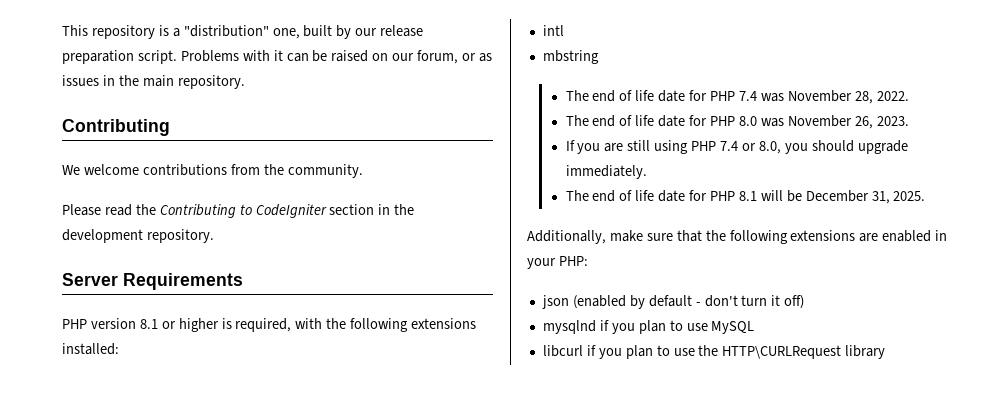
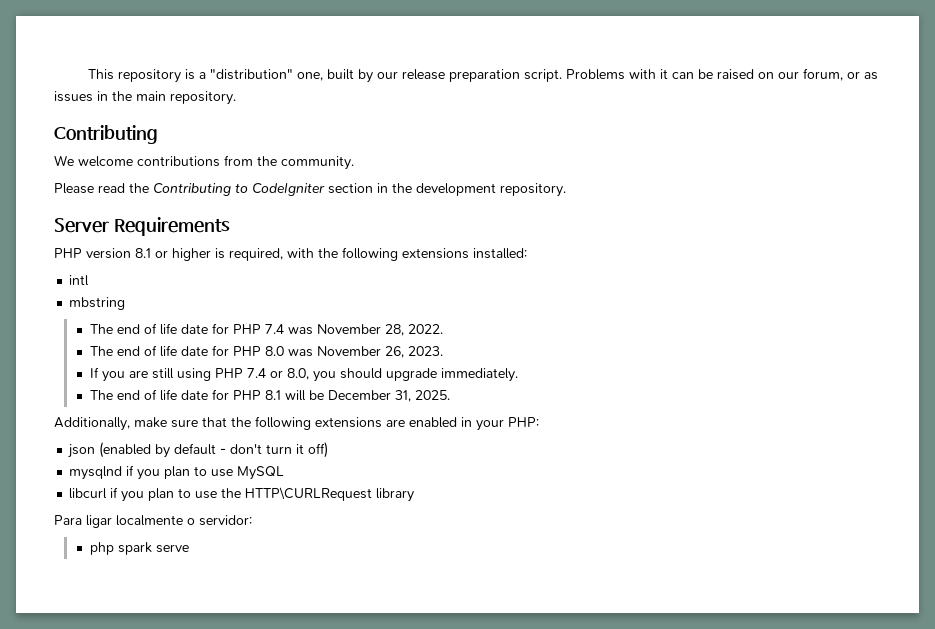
+ Para ligar localmente o servidor:
+ php spark serve

